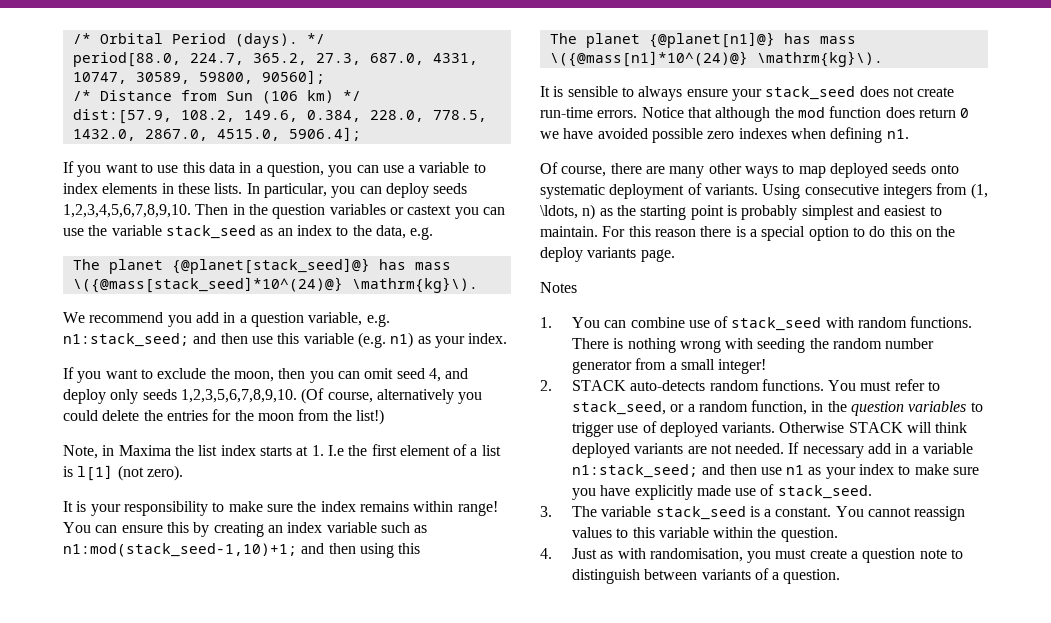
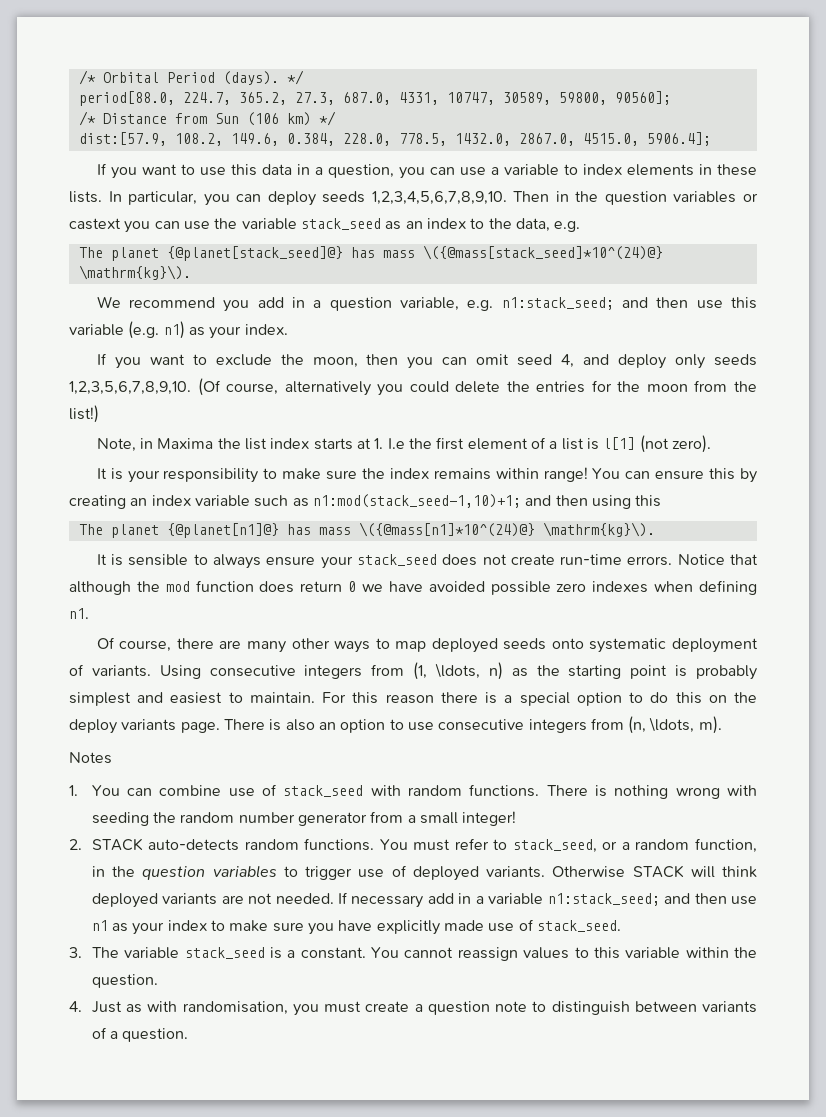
+ There is also an option to use consecutive integers from (n, \ldots, m).

